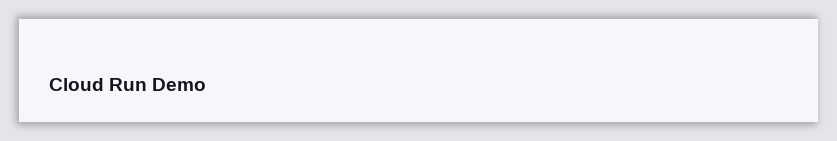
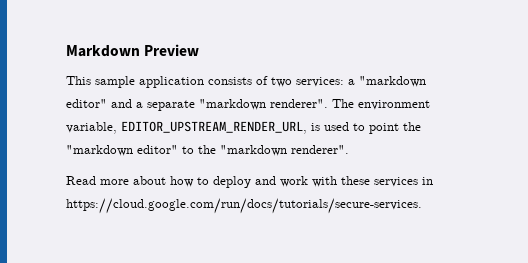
- Cloud Run Demo
+ Markdown Preview
+ This sample application consists of two services: a "markdown editor" and a separate "markdown renderer". The environment variable, EDITOR_UPSTREAM_RENDER_URL, is used to point the "markdown editor" to the "markdown renderer".
+ Read more about how to deploy and work with these services in https://cloud.google.com/run/docs/tutorials/secure-services.

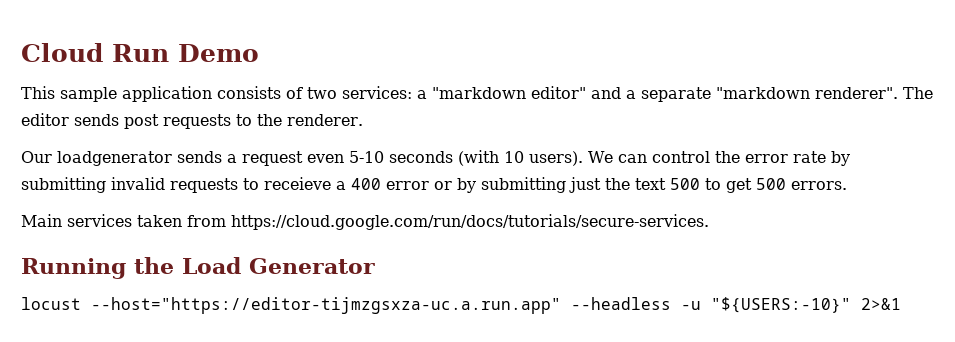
- Markdown Preview
+ Cloud Run Demo
- The environment variable, EDITOR_UPSTREAM_RENDER_URL, is used to point the "markdown editor" to the "markdown renderer".
- Read more about how to deploy and work with these services in https://cloud.google.com/run/docs/tutorials/secure-services.
+ The editor sends post requests to the renderer.
+ Our loadgenerator sends a request even 5-10 seconds (with 10 users). We can control the error rate by submitting invalid requests to receieve a 400 error or by submitting just the text 500 to get 500 errors.
+ Main services taken from https://cloud.google.com/run/docs/tutorials/secure-services.
+ Running the Load Generator
+ locust --host="https://editor-tijmzgsxza-uc.a.run.app" --headless -u "${USERS:-10}" 2>&1

